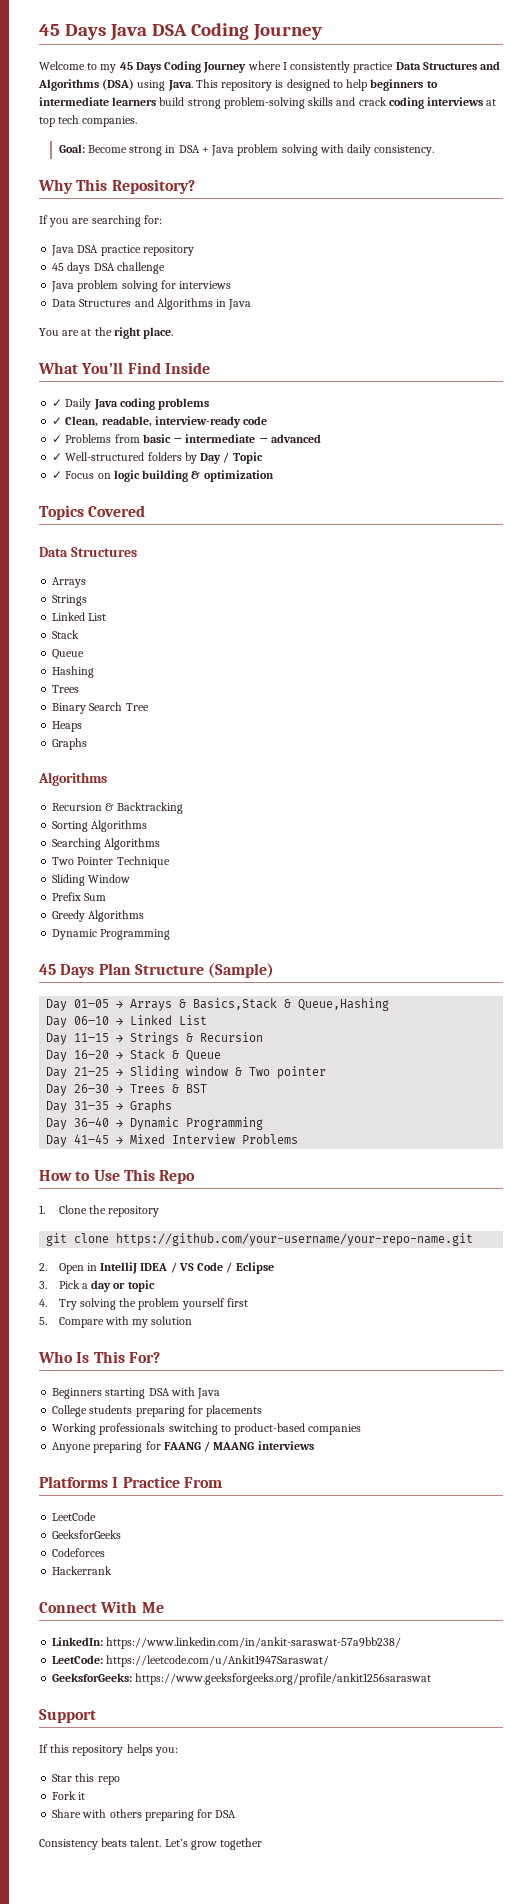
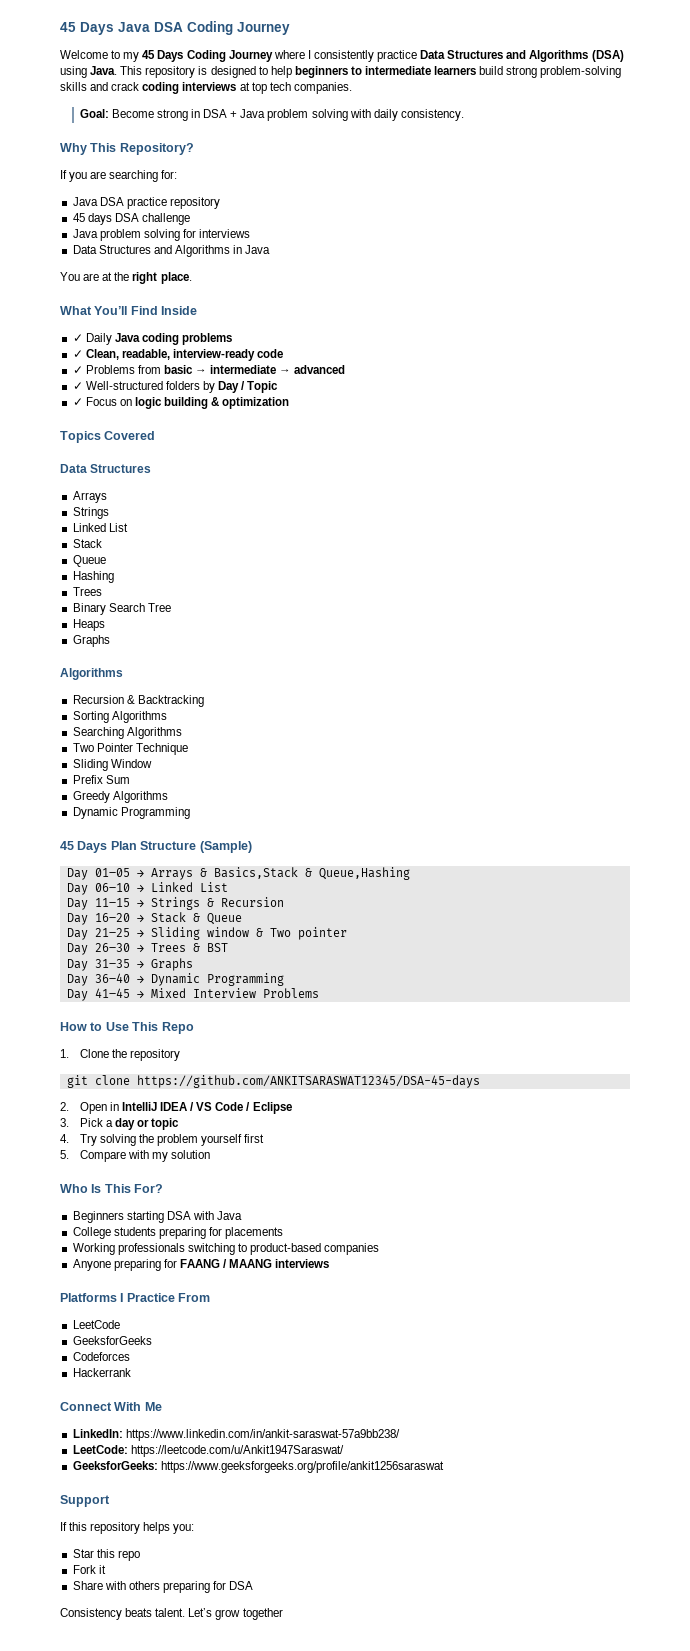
- git clone https://github.com/your-username/your-repo-name.git
+ git clone https://github.com/ANKITSARASWAT12345/DSA-45-days

